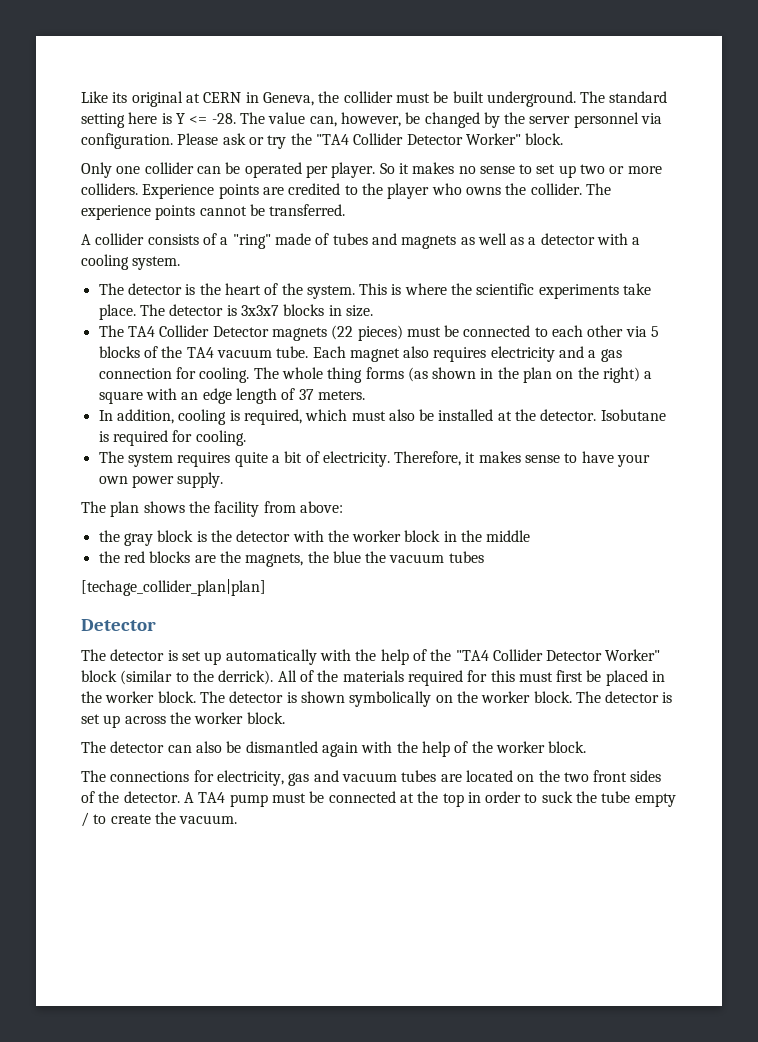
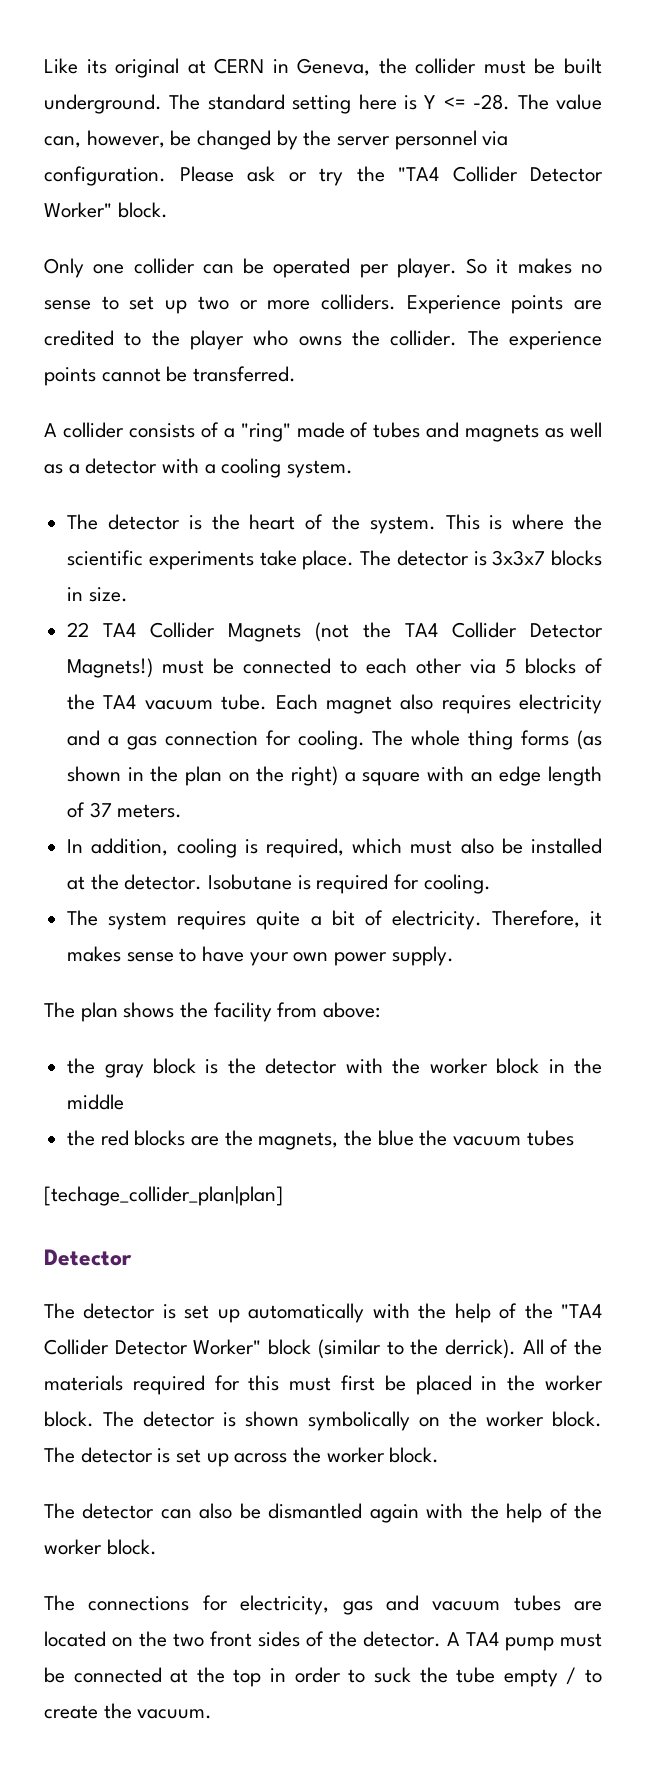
- The TA4 Collider Detector magnets (22 pieces) must be connected to each other via 5 blocks of the TA4 vacuum tube.
+ 22 TA4 Collider Magnets (not the TA4 Collider Detector Magnets!) must be connected to each other via 5 blocks of the TA4 vacuum tube.

